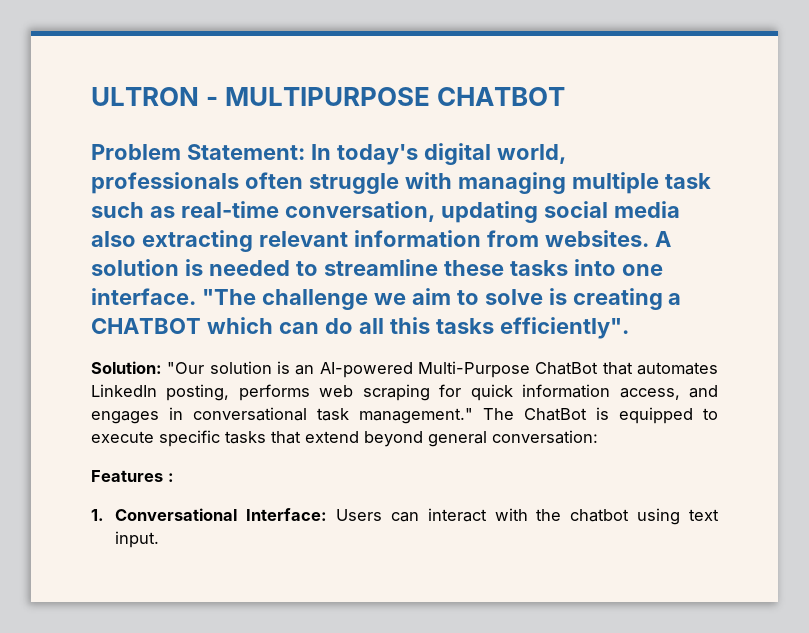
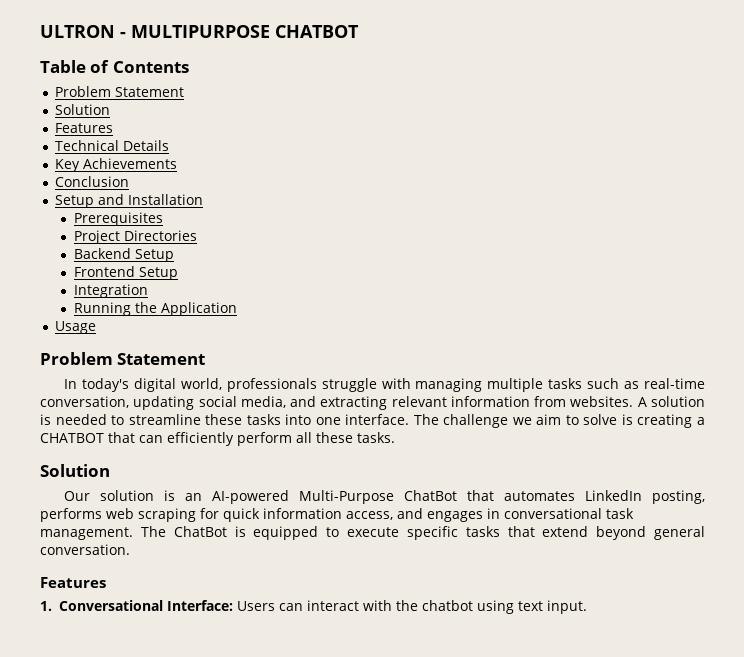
- Problem Statement: In today's digital world, professionals often struggle with managing multiple task such as real-time conversation, updating social media also extracting relevant information from websites.
+ Table of Contents
+ Problem Statement
+ Solution
+ Features
+ Technical Details
+ Key Achievements
+ Conclusion
+ Setup and Installation
+ Prerequisites
+ Project Directories
+ Backend Setup
+ Frontend Setup
+ Integration
+ Running the Application
+ Usage
+ Problem Statement
+ In today's digital world, professionals struggle with managing multiple tasks such as real-time conversation, updating social media, and extracting relevant information from websites.
- "The challenge we aim to solve is creating a CHATBOT which can do all this tasks efficiently".
- Solution: "Our solution is an AI-powered Multi-Purpose ChatBot that automates LinkedIn posting, performs web scraping for quick information access, and engages in conversational task management."
+ The challenge we aim to solve is creating a CHATBOT that can efficiently perform all these tasks.
+ Solution
+ Our solution is an AI-powered Multi-Purpose ChatBot that automates LinkedIn posting, performs web scraping for quick information access, and engages in conversational task management.
- The ChatBot is equipped to execute specific tasks that extend beyond general conversation:
- Features :
+ The ChatBot is equipped to execute specific tasks that extend beyond general conversation.
+ Features

